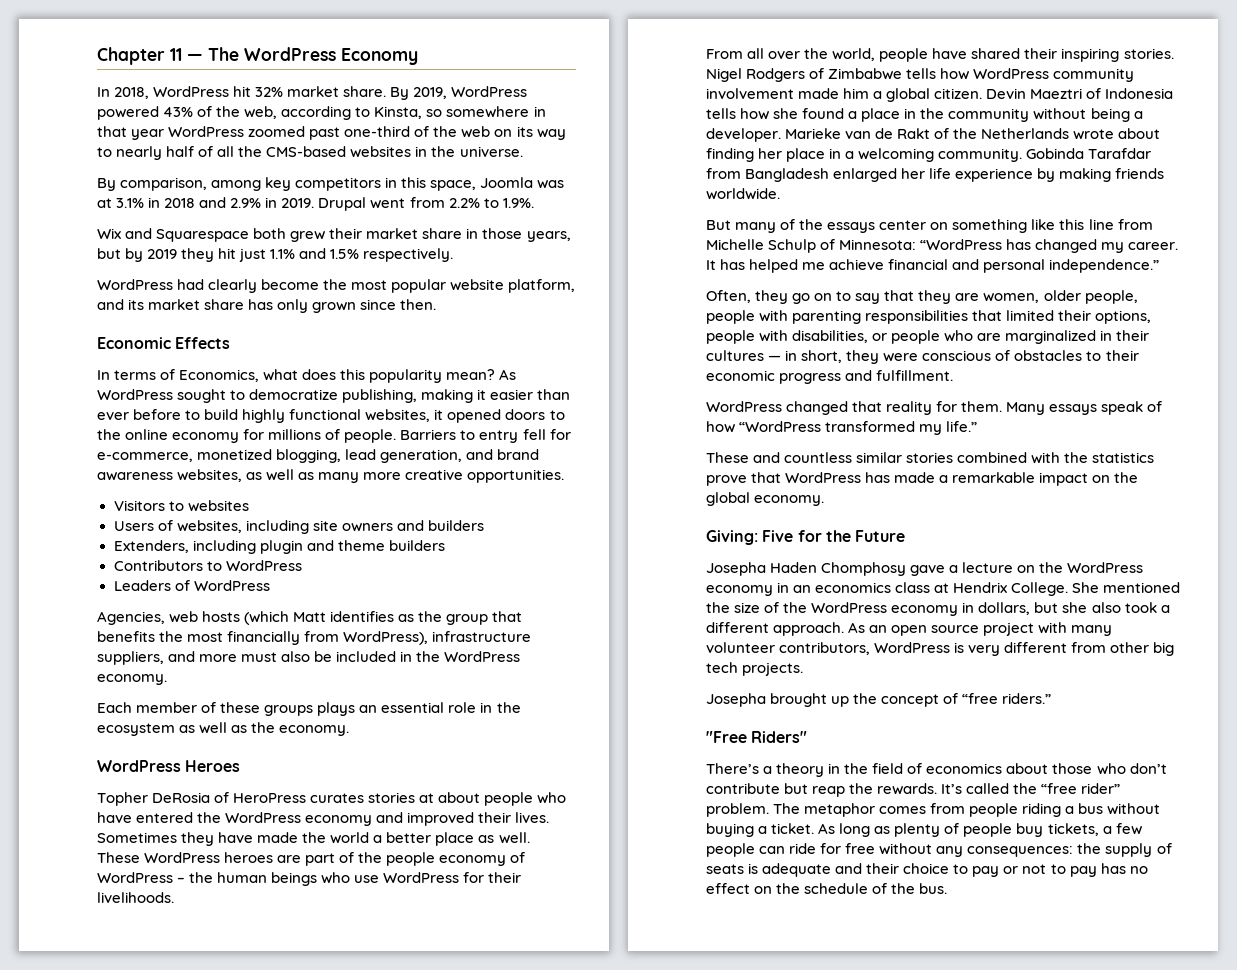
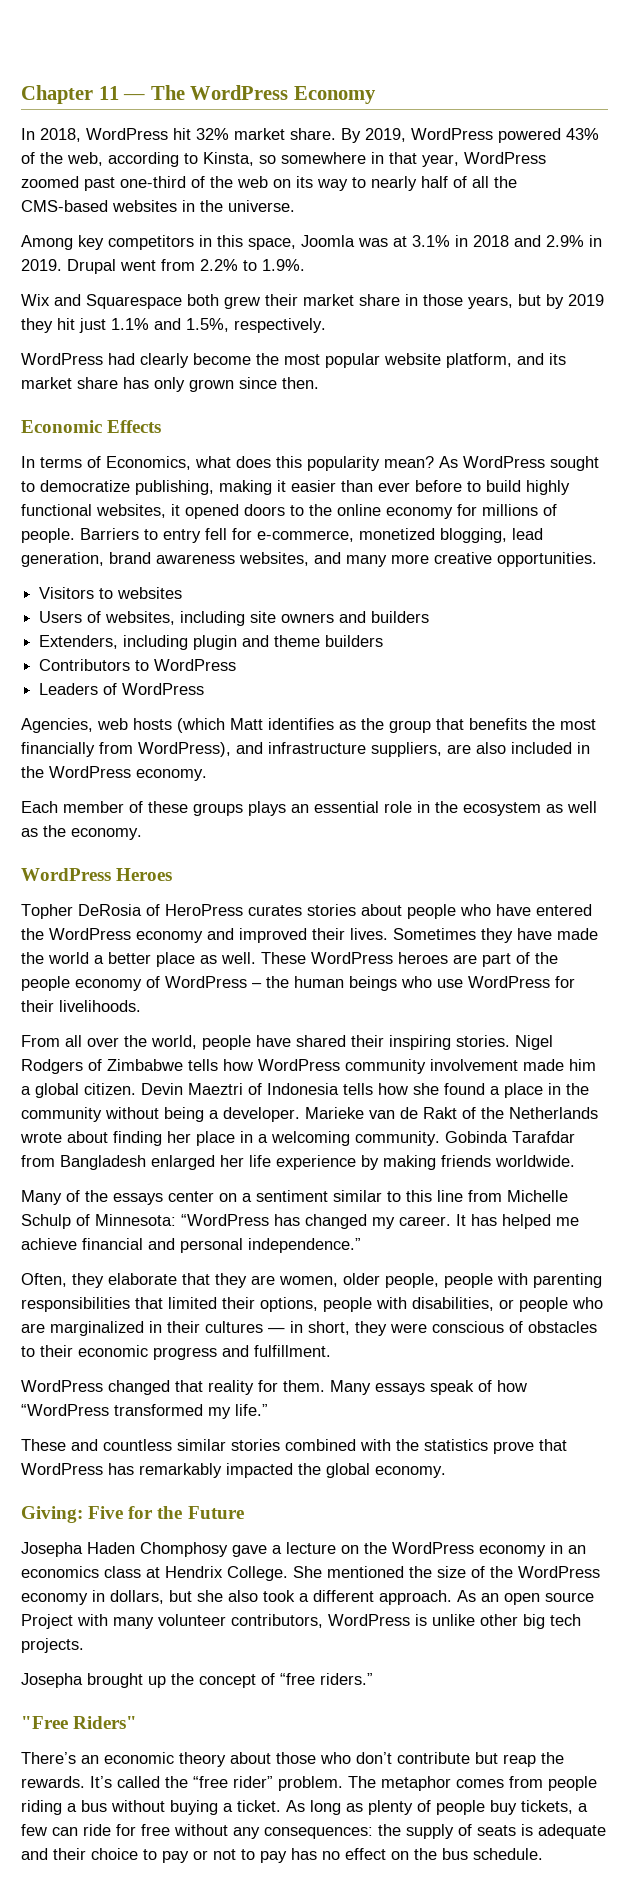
- By 2019, WordPress powered 43% of the web, according to Kinsta, so somewhere in that year WordPress zoomed past one-third of the web on its way to nearly half of all the CMS-based websites in the universe.
+ By 2019, WordPress powered 43% of the web, according to Kinsta, so somewhere in that year, WordPress zoomed past one-third of the web on its way to nearly half of all the CMS-based websites in the universe.
- By comparison, among key competitors in this space, Joomla was at 3.1% in 2018 and 2.9% in 2019.
+ Among key competitors in this space, Joomla was at 3.1% in 2018 and 2.9% in 2019.
- Wix and Squarespace both grew their market share in those years, but by 2019 they hit just 1.1% and 1.5% respectively.
+ Wix and Squarespace both grew their market share in those years, but by 2019 they hit just 1.1% and 1.5%, respectively.
- Barriers to entry fell for e-commerce, monetized blogging, lead generation, and brand awareness websites, as well as many more creative opportunities.
+ Barriers to entry fell for e-commerce, monetized blogging, lead generation, brand awareness websites, and many more creative opportunities.
- Agencies, web hosts (which Matt identifies as the group that benefits the most financially from WordPress), infrastructure suppliers, and more must also be included in the WordPress economy.
+ Agencies, web hosts (which Matt identifies as the group that benefits the most financially from WordPress), and infrastructure suppliers, are also included in the WordPress economy.
- Topher DeRosia of HeroPress curates stories at about people who have entered the WordPress economy and improved their lives.
+ Topher DeRosia of HeroPress curates stories about people who have entered the WordPress economy and improved their lives.
- But many of the essays center on something like this line from Michelle Schulp of Minnesota: “WordPress has changed my career.
+ Many of the essays center on a sentiment similar to this line from Michelle Schulp of Minnesota: “WordPress has changed my career.
- Often, they go on to say that they are women, older people, people with parenting responsibilities that limited their options, people with disabilities, or people who are marginalized in their cultures — in short, they were conscious of obstacles to their economic progress and fulfillment.
+ Often, they elaborate that they are women, older people, people with parenting responsibilities that limited their options, people with disabilities, or people who are marginalized in their cultures — in short, they were conscious of obstacles to their economic progress and fulfillment.
- These and countless similar stories combined with the statistics prove that WordPress has made a remarkable impact on the global economy.
+ These and countless similar stories combined with the statistics prove that WordPress has remarkably impacted the global economy.
- As an open source project with many volunteer contributors, WordPress is very different from other big tech projects.
+ As an open source Project with many volunteer contributors, WordPress is unlike other big tech projects.
- There’s a theory in the field of economics about those who don’t contribute but reap the rewards.
+ There’s an economic theory about those who don’t contribute but reap the rewards.
- As long as plenty of people buy tickets, a few people can ride for free without any consequences: the supply of seats is adequate and their choice to pay or not to pay has no effect on the schedule of the bus.
+ As long as plenty of people buy tickets, a few can ride for free without any consequences: the supply of seats is adequate and their choice to pay or not to pay has no effect on the bus schedule.

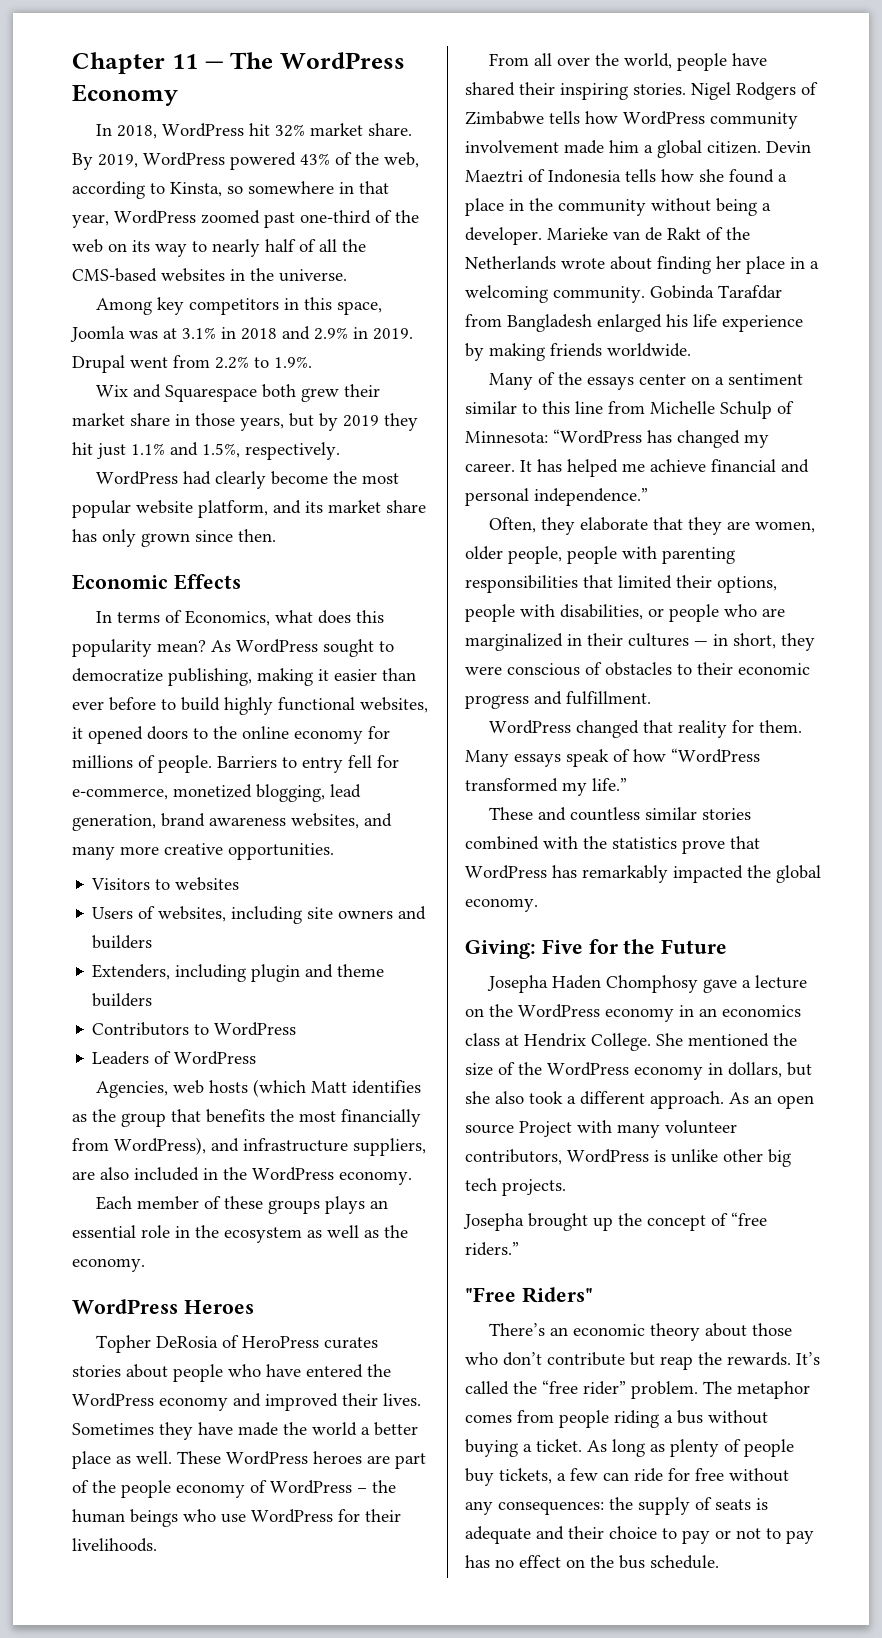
- Gobinda Tarafdar from Bangladesh enlarged her life experience by making friends worldwide.
+ Gobinda Tarafdar from Bangladesh enlarged his life experience by making friends worldwide.

